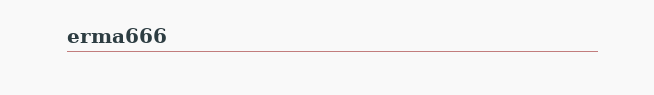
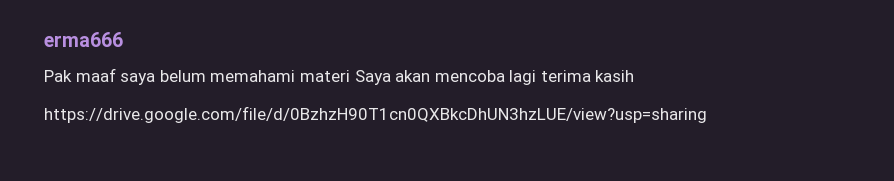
+ Pak maaf saya belum memahami materi Saya akan mencoba lagi terima kasih
+ https://drive.google.com/file/d/0BzhzH90T1cn0QXBkcDhUN3hzLUE/view?usp=sharing

